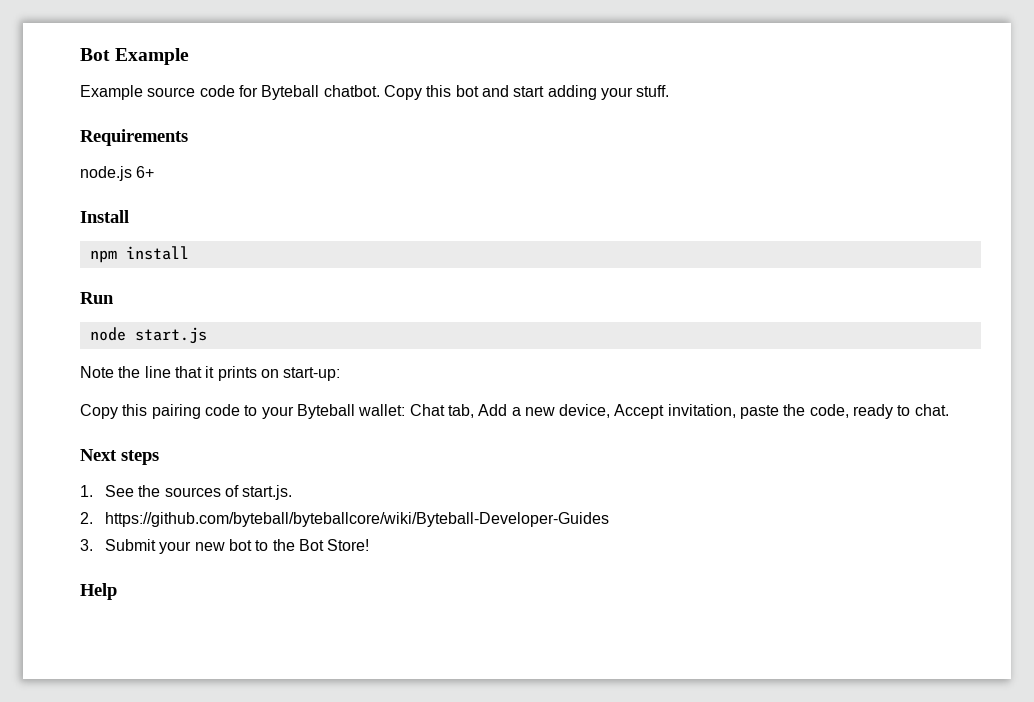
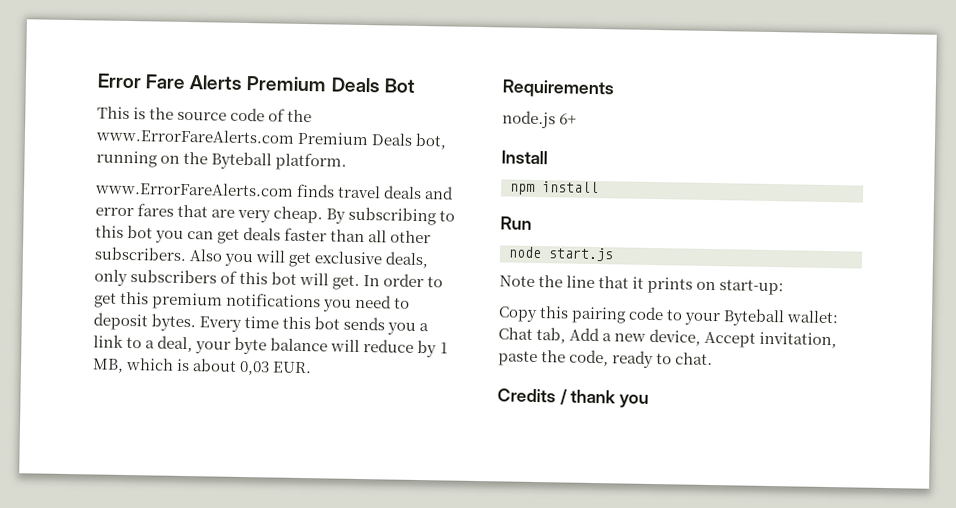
- Bot Example
- Example source code for Byteball chatbot. Copy this bot and start adding your stuff.
+ Error Fare Alerts Premium Deals Bot
+ This is the source code of the www.ErrorFareAlerts.com Premium Deals bot, running on the Byteball platform.
+ www.ErrorFareAlerts.com finds travel deals and error fares that are very cheap. By subscribing to this bot you can get deals faster than all other subscribers. Also you will get exclusive deals, only subscribers of this bot will get. In order to get this premium notifications you need to deposit bytes. Every time this bot sends you a link to a deal, your byte balance will reduce by 1 MB, which is about 0,03 EUR.
- Next steps
- 1. See the sources of start.js.
- 2. https://github.com/byteball/byteballcore/wiki/Byteball-Developer-Guides
- 3. Submit your new bot to the Bot Store!
- Help
+ Credits / thank you

